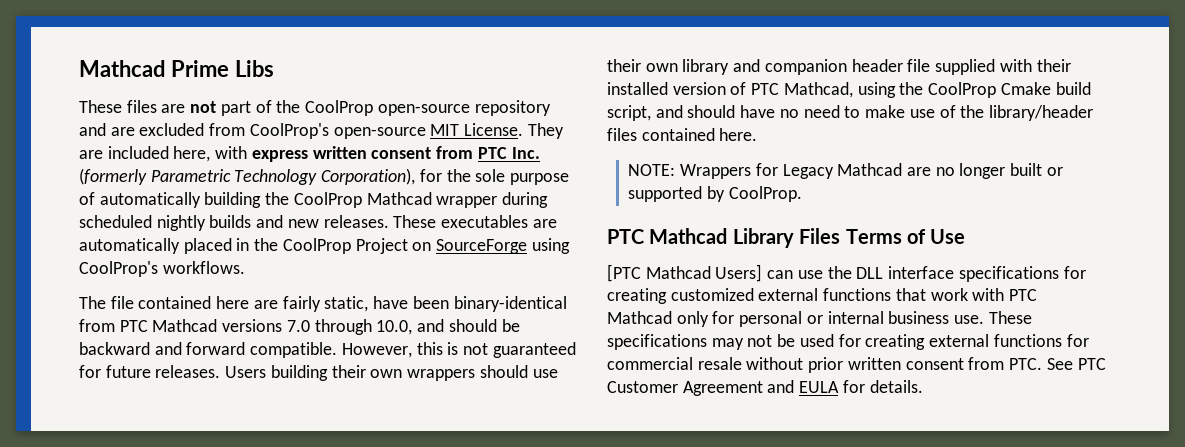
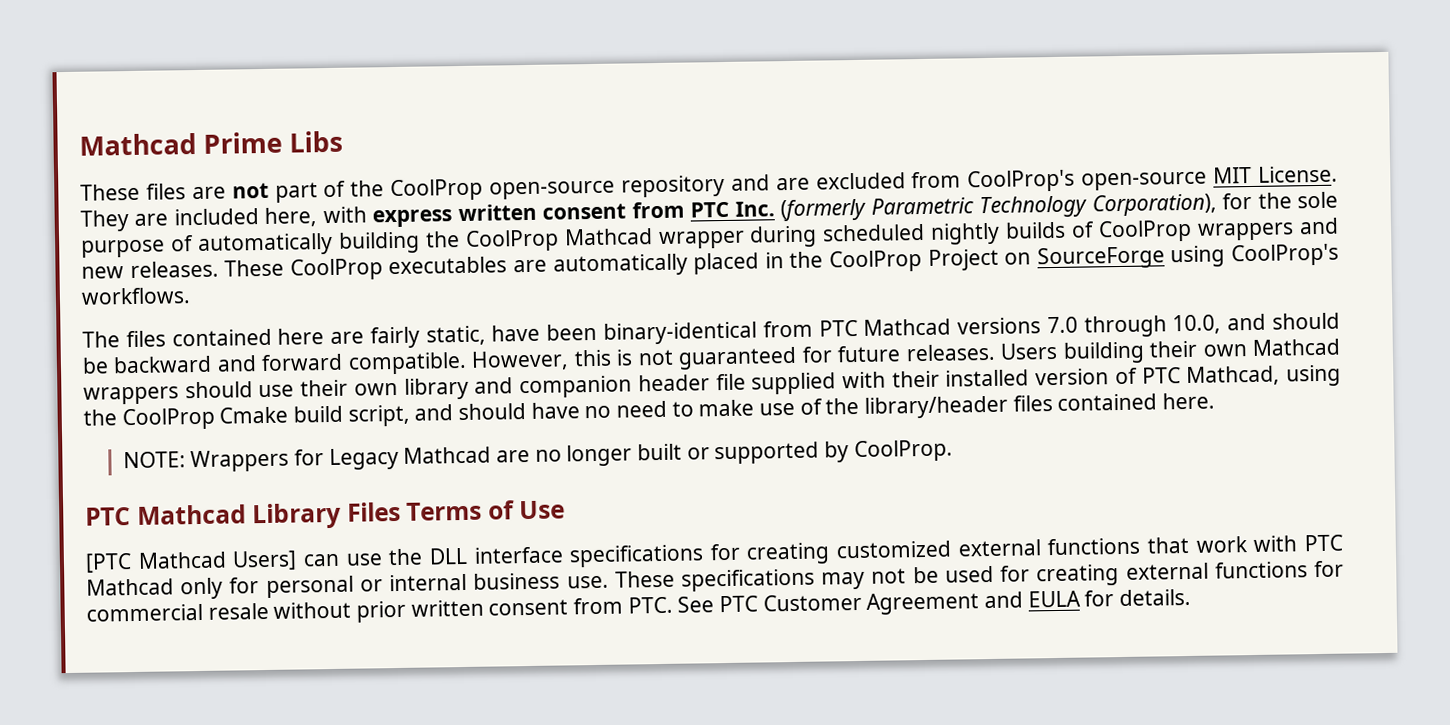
- They are included here, with express written consent from PTC Inc. (formerly Parametric Technology Corporation), for the sole purpose of automatically building the CoolProp Mathcad wrapper during scheduled nightly builds and new releases.
+ They are included here, with express written consent from PTC Inc. (formerly Parametric Technology Corporation), for the sole purpose of automatically building the CoolProp Mathcad wrapper during scheduled nightly builds of CoolProp wrappers and new releases.
- These executables are automatically placed in the CoolProp Project on SourceForge using CoolProp's workflows.
+ These CoolProp executables are automatically placed in the CoolProp Project on SourceForge using CoolProp's workflows.
- The file contained here are fairly static, have been binary-identical from PTC Mathcad versions 7.0 through 10.0, and should be backward and forward compatible.
+ The files contained here are fairly static, have been binary-identical from PTC Mathcad versions 7.0 through 10.0, and should be backward and forward compatible.
- Users building their own wrappers should use their own library and companion header file supplied with their installed version of PTC Mathcad, using the CoolProp Cmake build script, and should have no need to make use of the library/header files contained here.
+ Users building their own Mathcad wrappers should use their own library and companion header file supplied with their installed version of PTC Mathcad, using the CoolProp Cmake build script, and should have no need to make use of the library/header files contained here.

